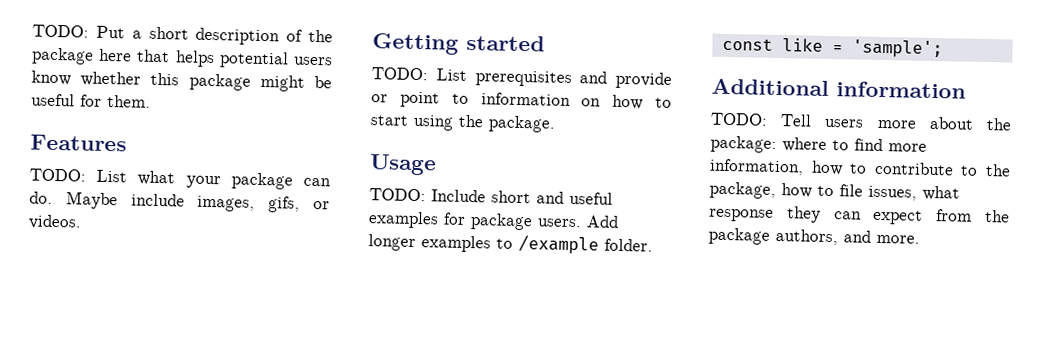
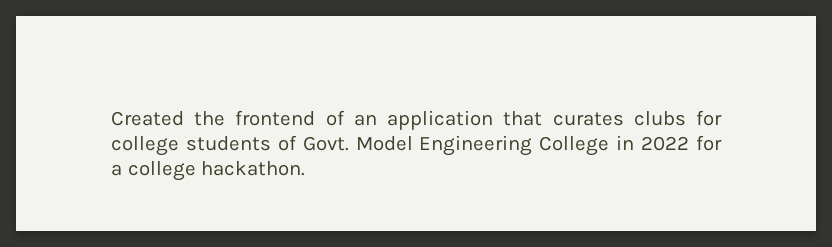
- TODO: Put a short description of the package here that helps potential users know whether this package might be useful for them.
- Features
- TODO: List what your package can do. Maybe include images, gifs, or videos.
- Getting started
- TODO: List prerequisites and provide or point to information on how to start using the package.
- Usage
- TODO: Include short and useful examples for package users. Add longer examples to /example folder.
- const like = 'sample';
- Additional information
- TODO: Tell users more about the package: where to find more information, how to contribute to the package, how to file issues, what response they can expect from the package authors, and more.
+ Created the frontend of an application that curates clubs for college students of Govt. Model Engineering College in 2022 for a college hackathon.

